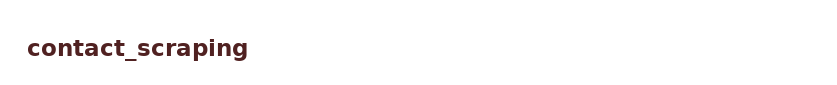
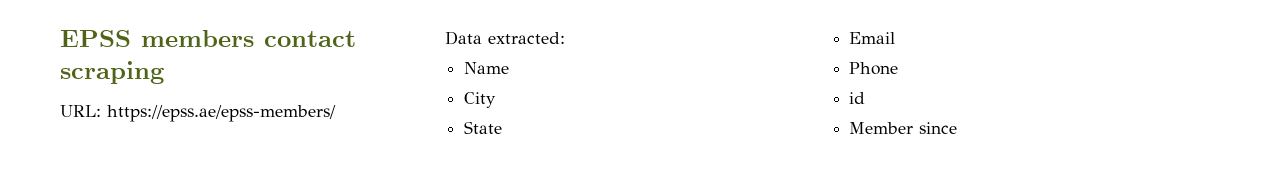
- contact_scraping
+ EPSS members contact scraping
+ URL: https://epss.ae/epss-members/
+ Data extracted:
+ Name
+ City
+ State
+ Email
+ Phone
+ id
+ Member since

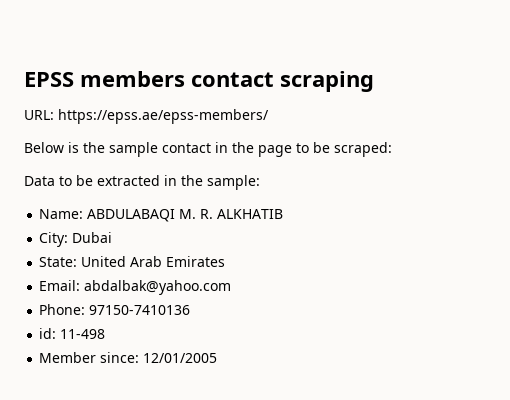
- Data extracted:
- Name
- City
- State
- Email
- Phone
- id
+ Below is the sample contact in the page to be scraped:
+ Data to be extracted in the sample:
+ Name: ABDULABAQI M. R. ALKHATIB
+ City: Dubai
+ State: United Arab Emirates
+ Email: abdalbak@yahoo.com
+ Phone: 97150-7410136
+ id: 11-498
- Member since
+ Member since: 12/01/2005

